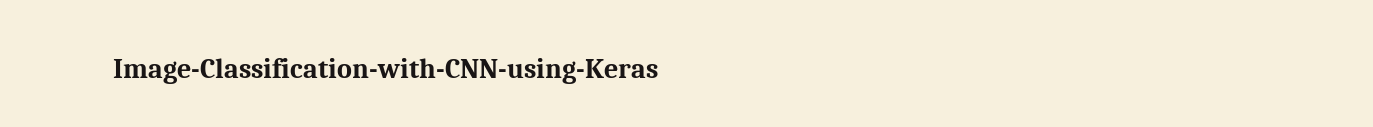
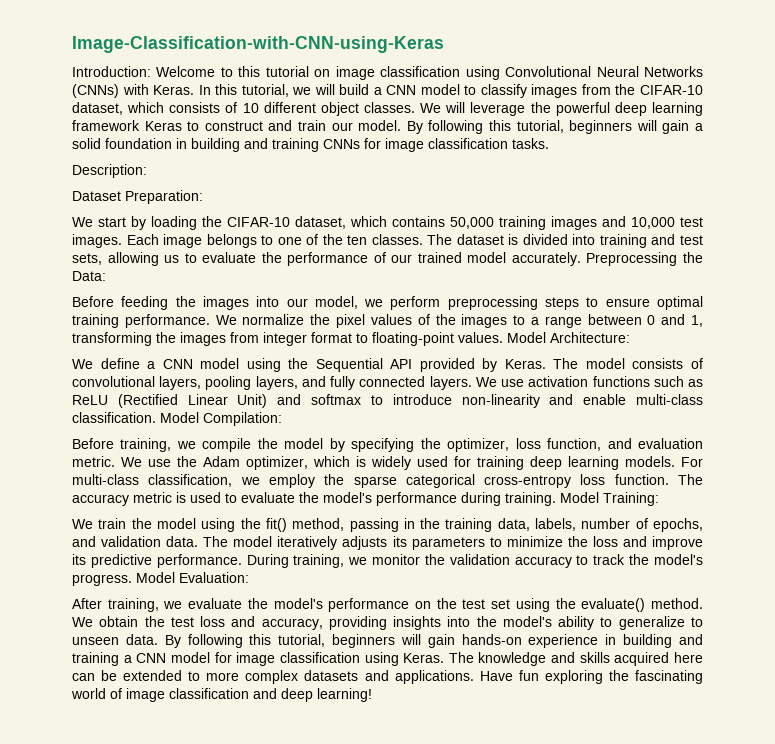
+ Introduction: Welcome to this tutorial on image classification using Convolutional Neural Networks (CNNs) with Keras. In this tutorial, we will build a CNN model to classify images from the CIFAR-10 dataset, which consists of 10 different object classes. We will leverage the powerful deep learning framework Keras to construct and train our model. By following this tutorial, beginners will gain a solid foundation in building and training CNNs for image classification tasks.
+ Description:
+ Dataset Preparation:
+ We start by loading the CIFAR-10 dataset, which contains 50,000 training images and 10,000 test images. Each image belongs to one of the ten classes. The dataset is divided into training and test sets, allowing us to evaluate the performance of our trained model accurately. Preprocessing the Data:
+ Before feeding the images into our model, we perform preprocessing steps to ensure optimal training performance. We normalize the pixel values of the images to a range between 0 and 1, transforming the images from integer format to floating-point values. Model Architecture:
+ We define a CNN model using the Sequential API provided by Keras. The model consists of convolutional layers, pooling layers, and fully connected layers. We use activation functions such as ReLU (Rectified Linear Unit) and softmax to introduce non-linearity and enable multi-class classification. Model Compilation:
+ Before training, we compile the model by specifying the optimizer, loss function, and evaluation metric. We use the Adam optimizer, which is widely used for training deep learning models. For multi-class classification, we employ the sparse categorical cross-entropy loss function. The accuracy metric is used to evaluate the model's performance during training. Model Training:
+ We train the model using the fit() method, passing in the training data, labels, number of epochs, and validation data. The model iteratively adjusts its parameters to minimize the loss and improve its predictive performance. During training, we monitor the validation accuracy to track the model's progress. Model Evaluation:
+ After training, we evaluate the model's performance on the test set using the evaluate() method. We obtain the test loss and accuracy, providing insights into the model's ability to generalize to unseen data. By following this tutorial, beginners will gain hands-on experience in building and training a CNN model for image classification using Keras. The knowledge and skills acquired here can be extended to more complex datasets and applications. Have fun exploring the fascinating world of image classification and deep learning!

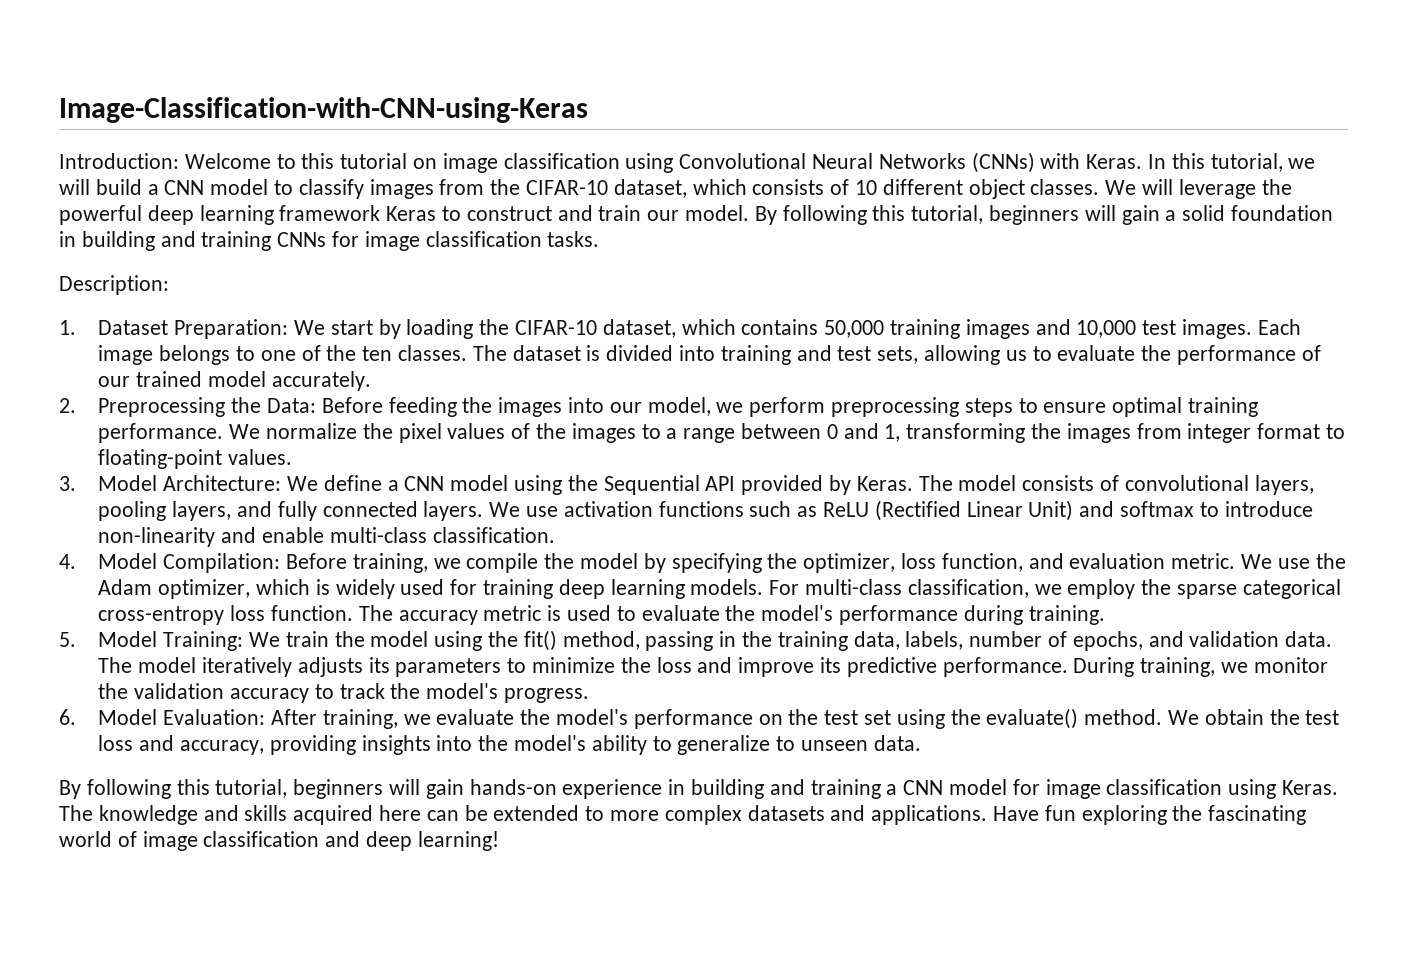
- Dataset Preparation:
- We start by loading the CIFAR-10 dataset, which contains 50,000 training images and 10,000 test images.
+ 1. Dataset Preparation: We start by loading the CIFAR-10 dataset, which contains 50,000 training images and 10,000 test images.
- The dataset is divided into training and test sets, allowing us to evaluate the performance of our trained model accurately. Preprocessing the Data:
- Before feeding the images into our model, we perform preprocessing steps to ensure optimal training performance.
+ The dataset is divided into training and test sets, allowing us to evaluate the performance of our trained model accurately.
+ 2. Preprocessing the Data: Before feeding the images into our model, we perform preprocessing steps to ensure optimal training performance.
- We normalize the pixel values of the images to a range between 0 and 1, transforming the images from integer format to floating-point values. Model Architecture:
- We define a CNN model using the Sequential API provided by Keras.
+ We normalize the pixel values of the images to a range between 0 and 1, transforming the images from integer format to floating-point values.
+ 3. Model Architecture: We define a CNN model using the Sequential API provided by Keras.
- We use activation functions such as ReLU (Rectified Linear Unit) and softmax to introduce non-linearity and enable multi-class classification. Model Compilation:
- Before training, we compile the model by specifying the optimizer, loss function, and evaluation metric.
+ We use activation functions such as ReLU (Rectified Linear Unit) and softmax to introduce non-linearity and enable multi-class classification.
+ 4. Model Compilation: Before training, we compile the model by specifying the optimizer, loss function, and evaluation metric.
- The accuracy metric is used to evaluate the model's performance during training. Model Training:
- We train the model using the fit() method, passing in the training data, labels, number of epochs, and validation data.
+ The accuracy metric is used to evaluate the model's performance during training.
+ 5. Model Training: We train the model using the fit() method, passing in the training data, labels, number of epochs, and validation data.
- During training, we monitor the validation accuracy to track the model's progress. Model Evaluation:
- After training, we evaluate the model's performance on the test set using the evaluate() method.
+ During training, we monitor the validation accuracy to track the model's progress.
+ 6. Model Evaluation: After training, we evaluate the model's performance on the test set using the evaluate() method.
- We obtain the test loss and accuracy, providing insights into the model's ability to generalize to unseen data. By following this tutorial, beginners will gain hands-on experience in building and training a CNN model for image classification using Keras.
+ We obtain the test loss and accuracy, providing insights into the model's ability to generalize to unseen data.
+ By following this tutorial, beginners will gain hands-on experience in building and training a CNN model for image classification using Keras.

